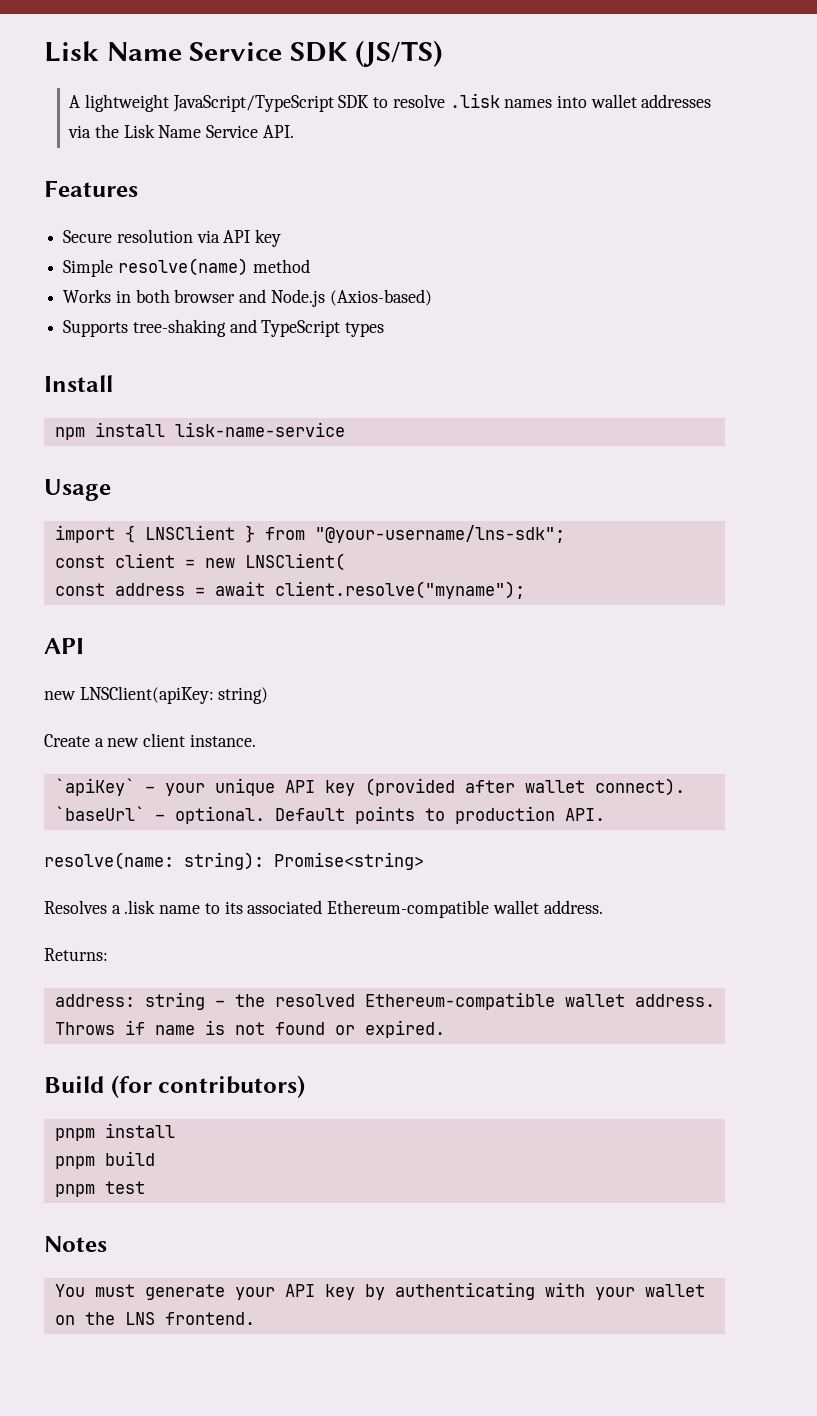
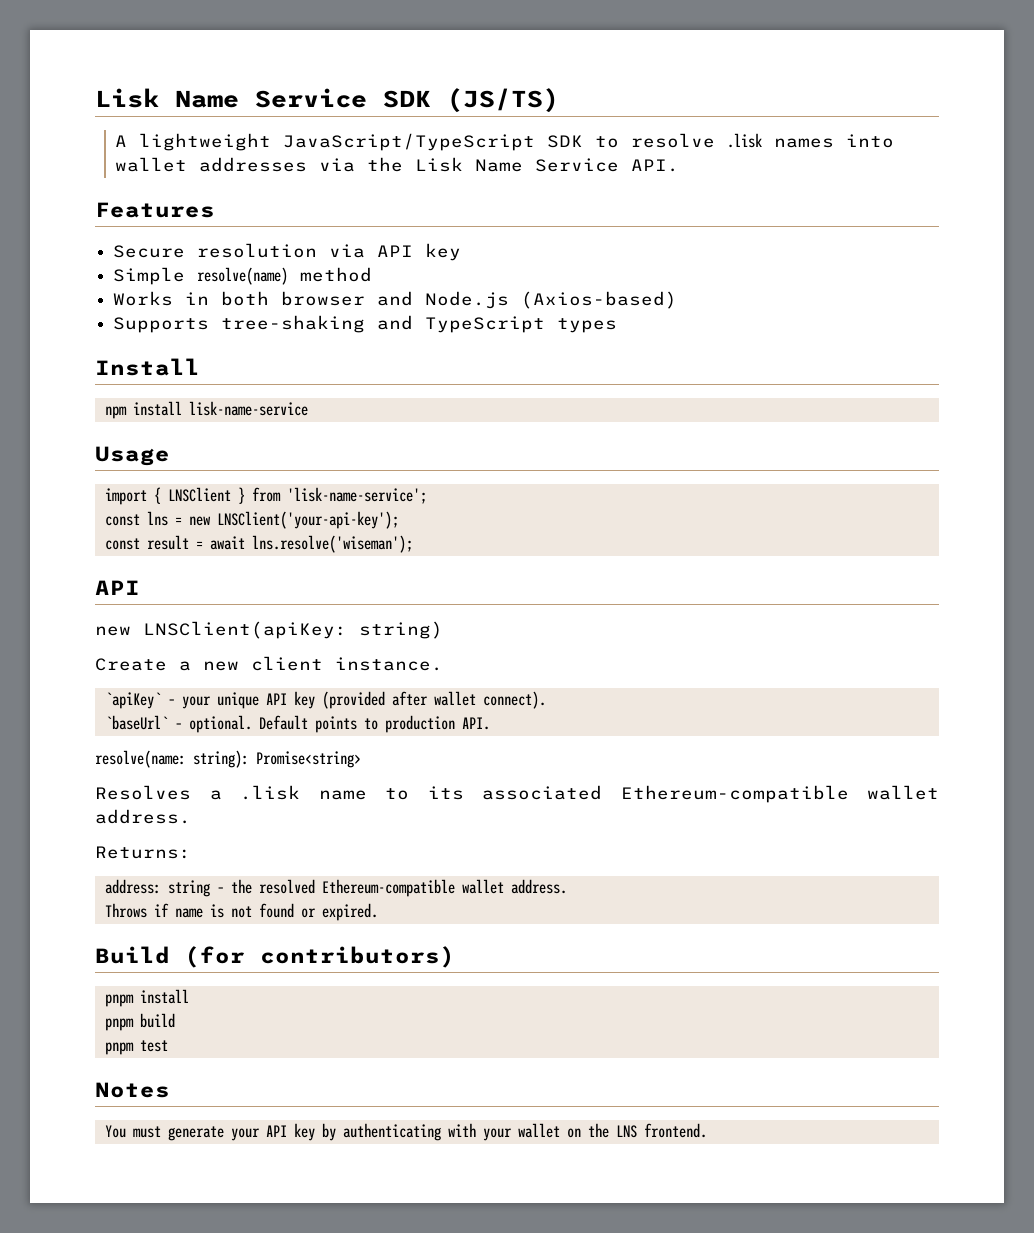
- import { LNSClient } from "@your-username/lns-sdk";
- const client = new LNSClient(
- const address = await client.resolve("myname");
+ import { LNSClient } from 'lisk-name-service';
+ const lns = new LNSClient('your-api-key');
+ const result = await lns.resolve('wiseman');

